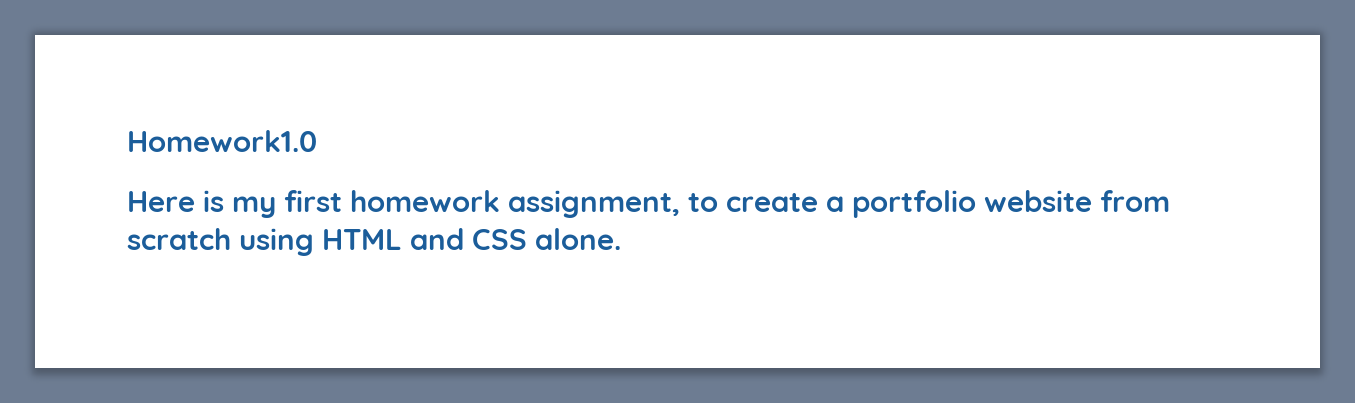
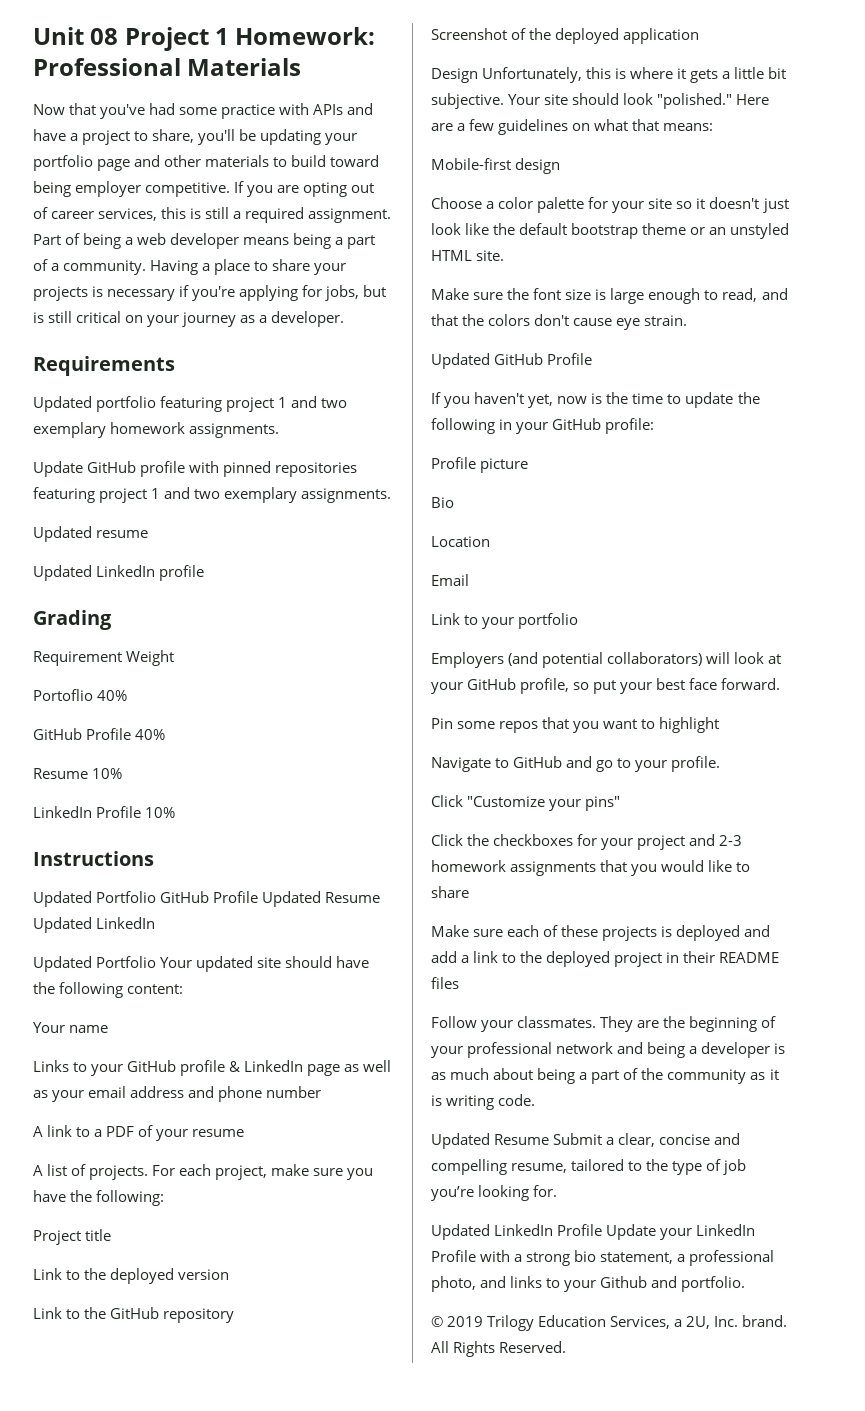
- Homework1.0
- Here is my first homework assignment, to create a portfolio website from scratch using HTML and CSS alone.
+ Unit 08 Project 1 Homework: Professional Materials
+ Now that you've had some practice with APIs and have a project to share, you'll be updating your portfolio page and other materials to build toward being employer competitive. If you are opting out of career services, this is still a required assignment. Part of being a web developer means being a part of a community. Having a place to share your projects is necessary if you're applying for jobs, but is still critical on your journey as a developer.
+ Requirements
+ Updated portfolio featuring project 1 and two exemplary homework assignments.
+ Update GitHub profile with pinned repositories featuring project 1 and two exemplary assignments.
+ Updated resume
+ Updated LinkedIn profile
+ Grading
+ Requirement Weight
+ Portoflio 40%
+ GitHub Profile 40%
+ Resume 10%
+ LinkedIn Profile 10%
+ Instructions
+ Updated Portfolio GitHub Profile Updated Resume Updated LinkedIn
+ Updated Portfolio Your updated site should have the following content:
+ Your name
+ Links to your GitHub profile & LinkedIn page as well as your email address and phone number
+ A link to a PDF of your resume
+ A list of projects. For each project, make sure you have the following:
+ Project title
+ Link to the deployed version
+ Link to the GitHub repository
+ Screenshot of the deployed application
+ Design Unfortunately, this is where it gets a little bit subjective. Your site should look "polished." Here are a few guidelines on what that means:
+ Mobile-first design
+ Choose a color palette for your site so it doesn't just look like the default bootstrap theme or an unstyled HTML site.
+ Make sure the font size is large enough to read, and that the colors don't cause eye strain.
+ Updated GitHub Profile
+ If you haven't yet, now is the time to update the following in your GitHub profile:
+ Profile picture
+ Bio
+ Location
+ Email
+ Link to your portfolio
+ Employers (and potential collaborators) will look at your GitHub profile, so put your best face forward.
+ Pin some repos that you want to highlight
+ Navigate to GitHub and go to your profile.
+ Click "Customize your pins"
+ Click the checkboxes for your project and 2-3 homework assignments that you would like to share
+ Make sure each of these projects is deployed and add a link to the deployed project in their README files
+ Follow your classmates. They are the beginning of your professional network and being a developer is as much about being a part of the community as it is writing code.
+ Updated Resume Submit a clear, concise and compelling resume, tailored to the type of job you’re looking for.
+ Updated LinkedIn Profile Update your LinkedIn Profile with a strong bio statement, a professional photo, and links to your Github and portfolio.
+ © 2019 Trilogy Education Services, a 2U, Inc. brand. All Rights Reserved.

